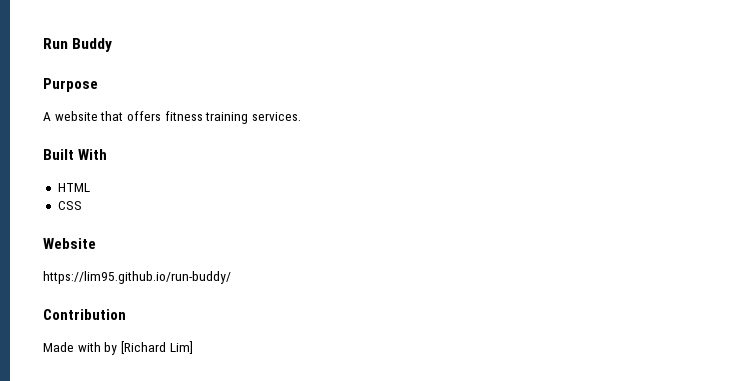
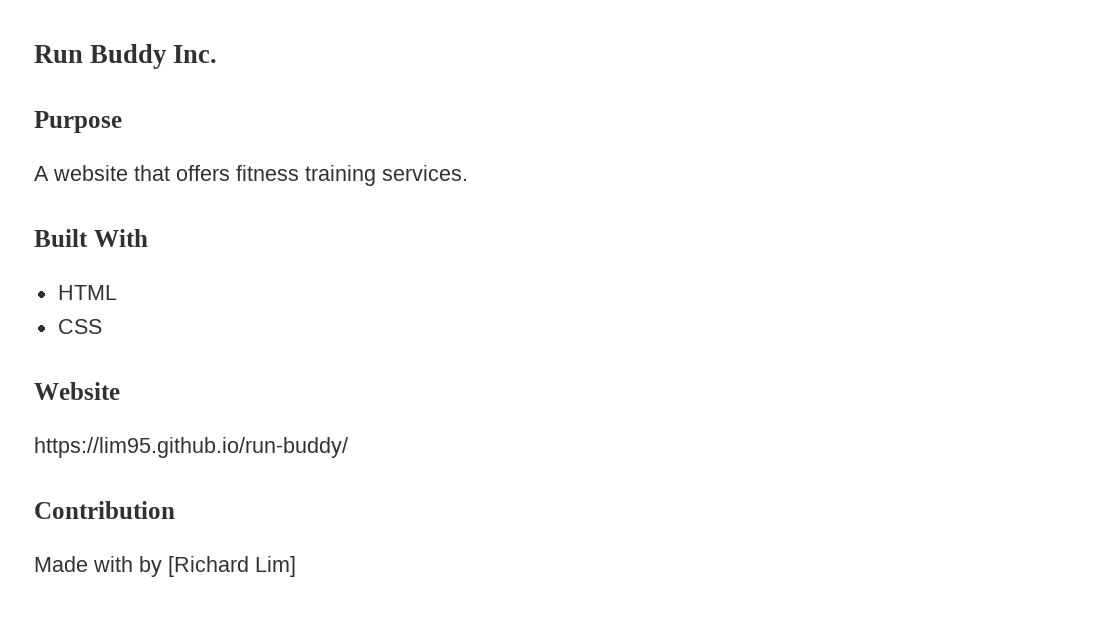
- Run Buddy
+ Run Buddy Inc.

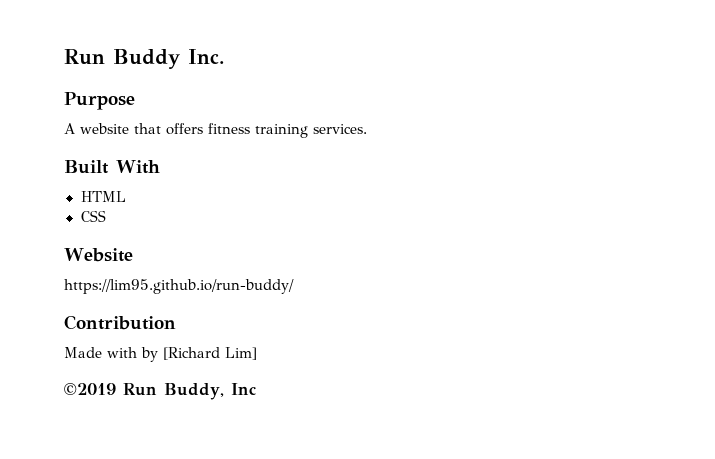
+ ©2019 Run Buddy, Inc

